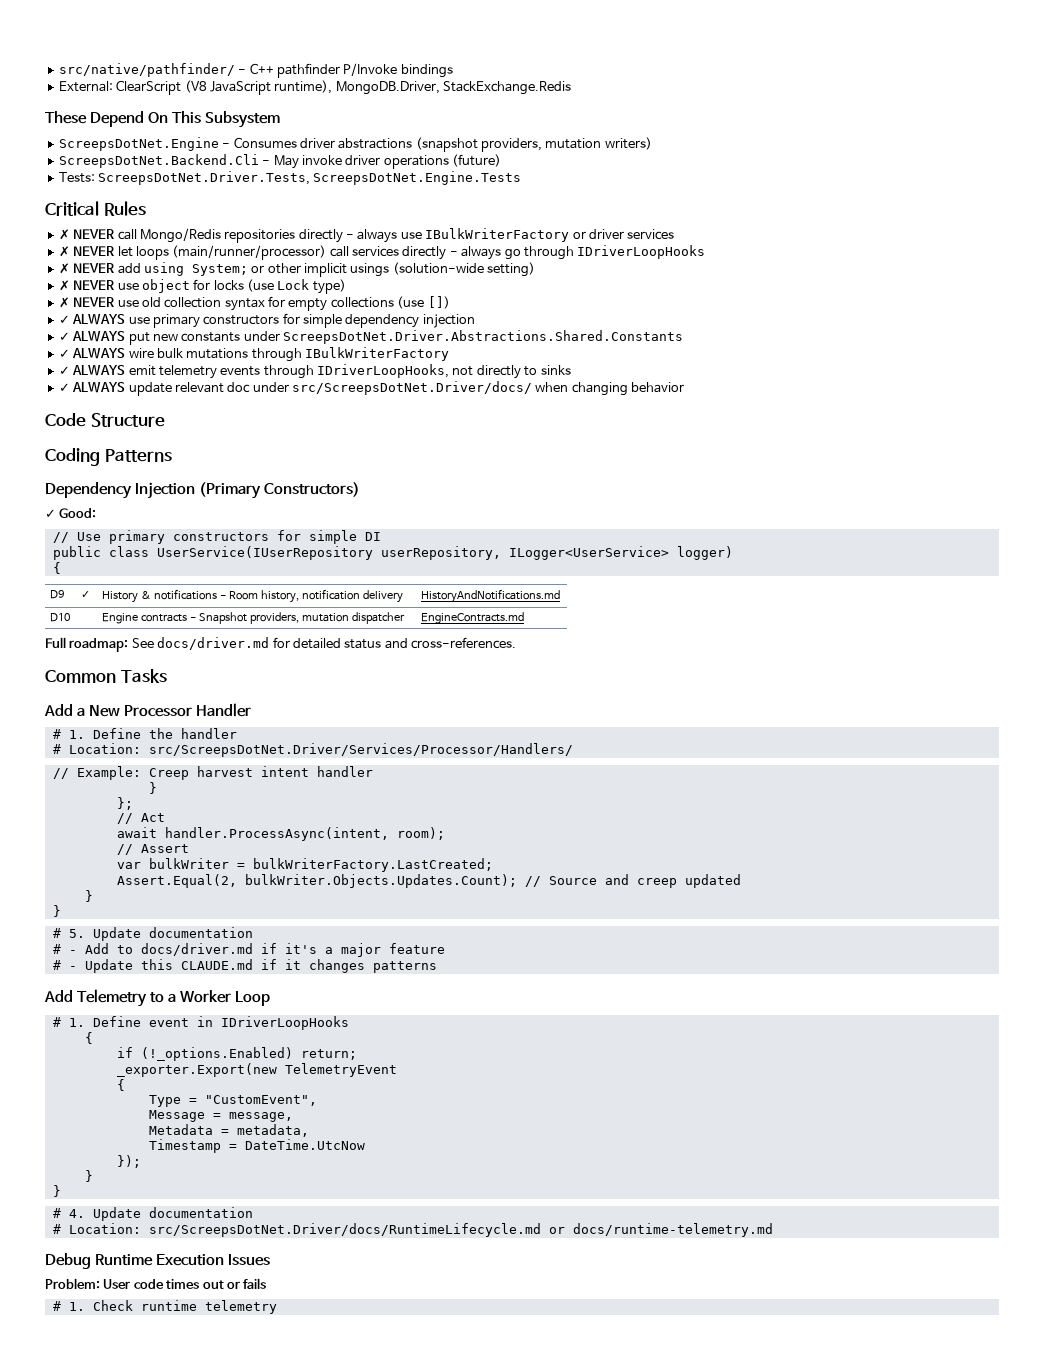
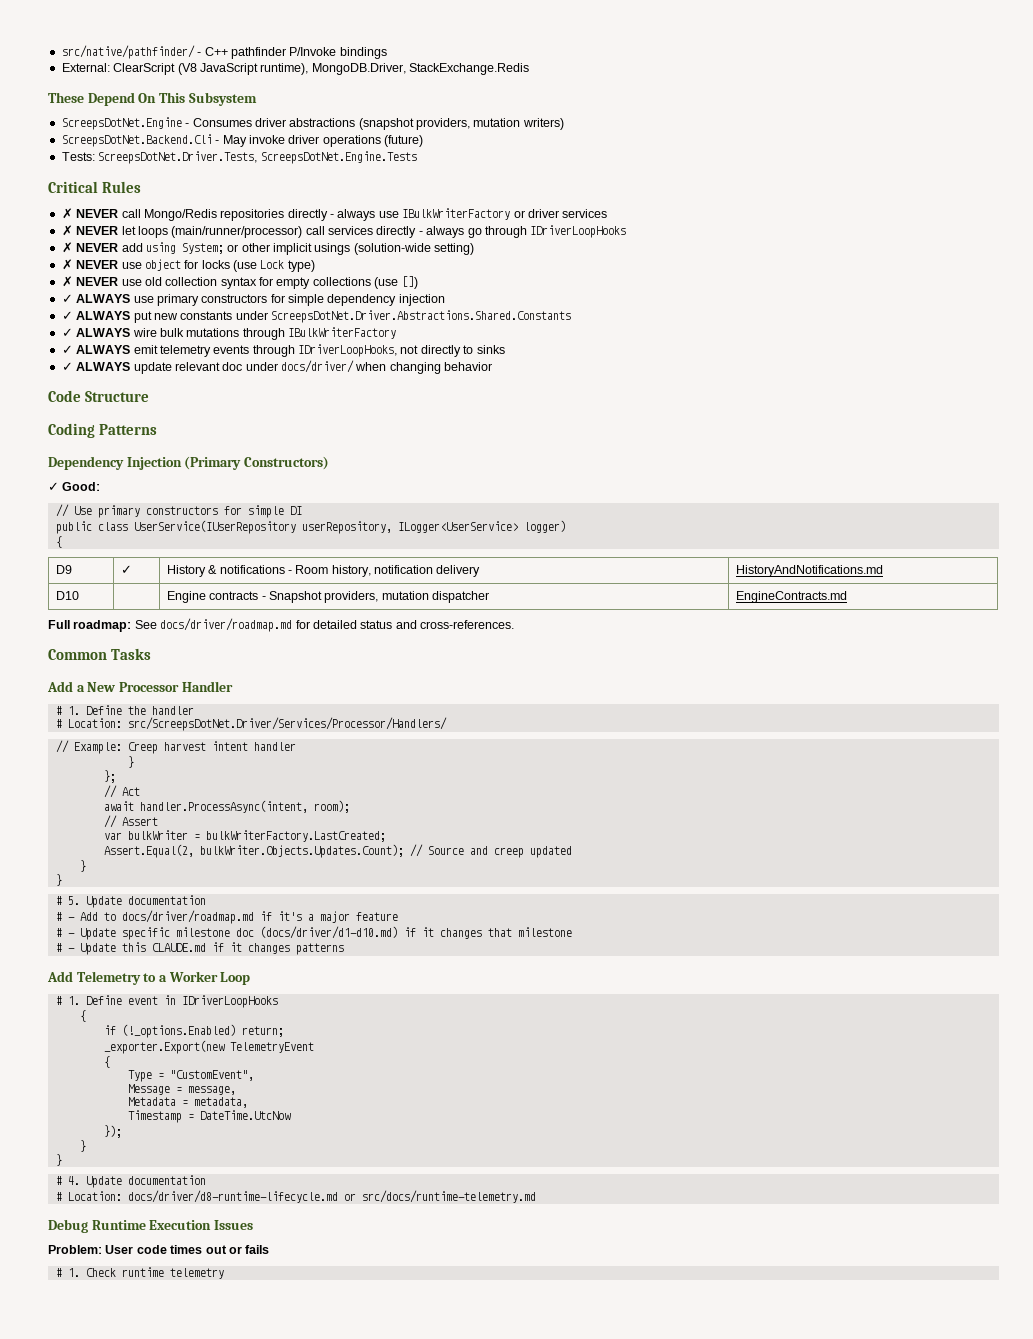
- ✓ ALWAYS update relevant doc under src/ScreepsDotNet.Driver/docs/ when changing behavior
+ ✓ ALWAYS update relevant doc under docs/driver/ when changing behavior
- Full roadmap: See docs/driver.md for detailed status and cross-references.
+ Full roadmap: See docs/driver/roadmap.md for detailed status and cross-references.
- # - Add to docs/driver.md if it's a major feature
+ # - Add to docs/driver/roadmap.md if it's a major feature
+ # - Update specific milestone doc (docs/driver/d1-d10.md) if it changes that milestone
- # Location: src/ScreepsDotNet.Driver/docs/RuntimeLifecycle.md or docs/runtime-telemetry.md
+ # Location: docs/driver/d8-runtime-lifecycle.md or src/docs/runtime-telemetry.md

